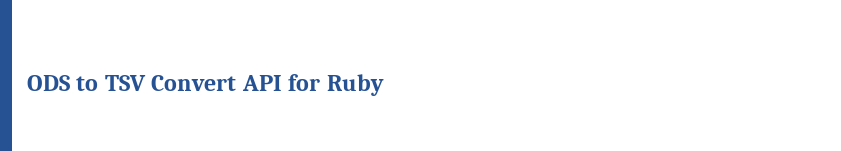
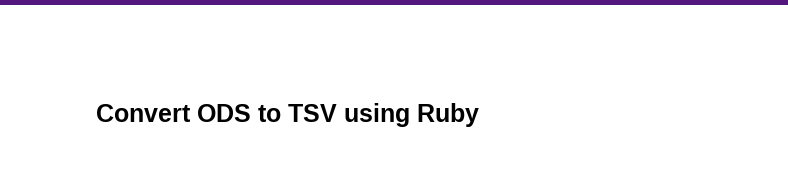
- ODS to TSV Convert API for Ruby
+ Convert ODS to TSV using Ruby

